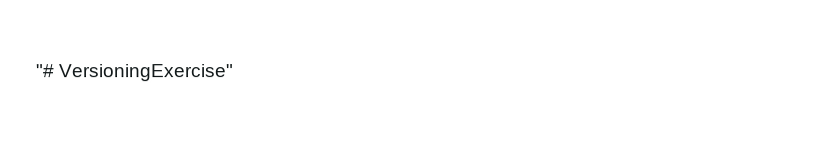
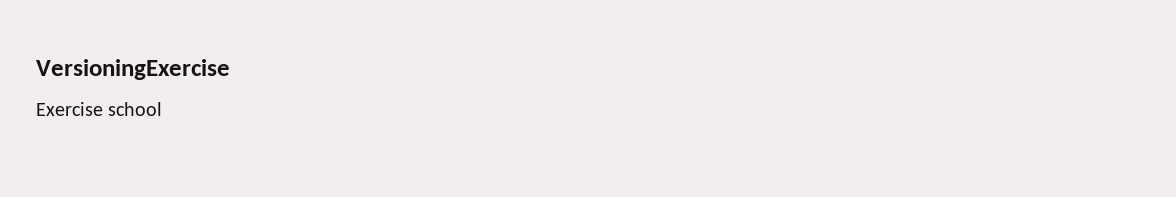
- "# VersioningExercise"
+ VersioningExercise
+ Exercise school

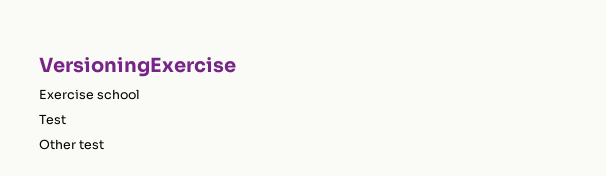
+ Test
+ Other test

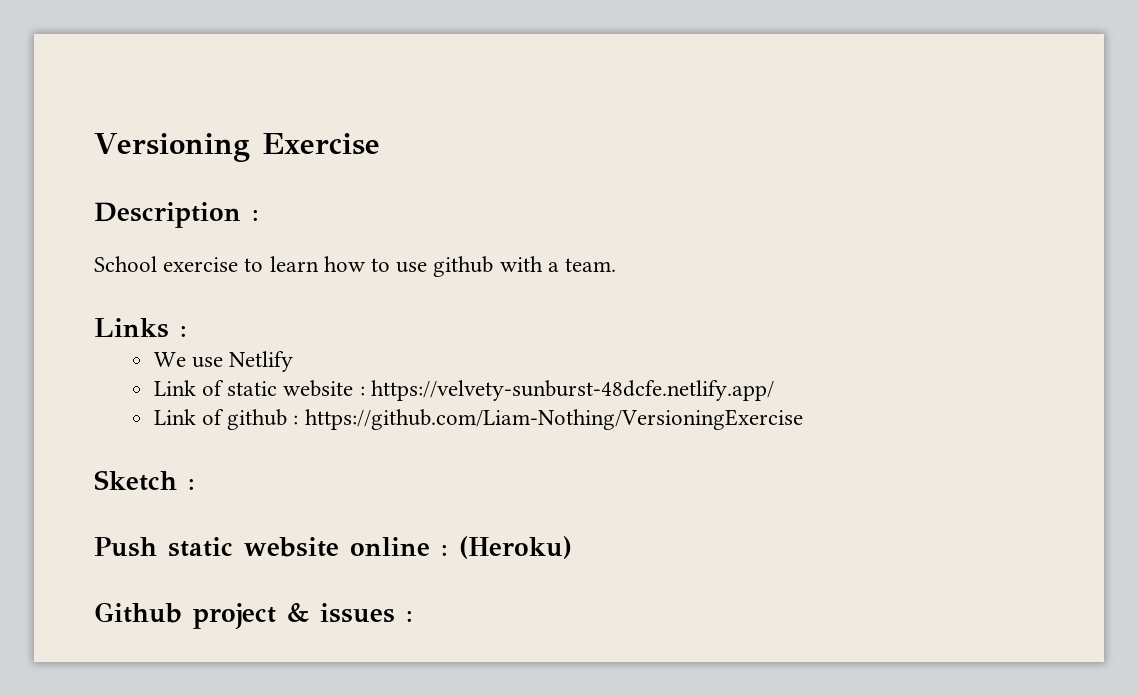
- VersioningExercise
- Exercise school
- Test
- Other test
+ Versioning Exercise
+ Description :
+ School exercise to learn how to use github with a team.
+ Links :
+ We use Netlify
+ Link of static website : https://velvety-sunburst-48dcfe.netlify.app/
+ Link of github : https://github.com/Liam-Nothing/VersioningExercise
+ Sketch :
+ Push static website online : (Heroku)
+ Github project & issues :

